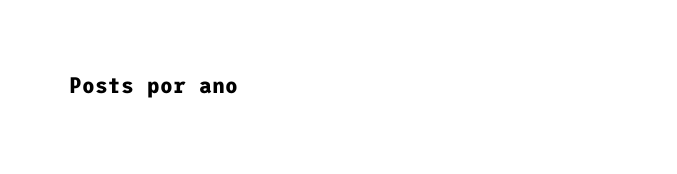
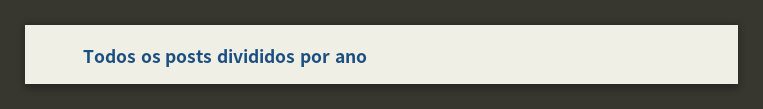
- Posts por ano
+ Todos os posts divididos por ano

